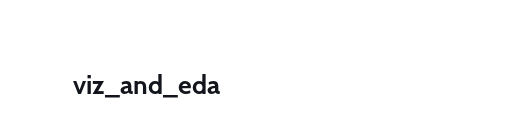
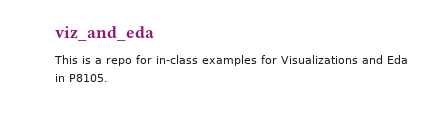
+ This is a repo for in-class examples for Visualizations and Eda in P8105.

